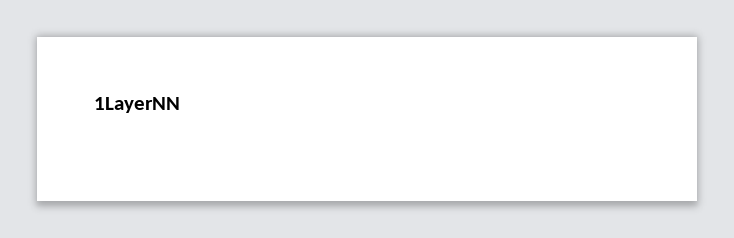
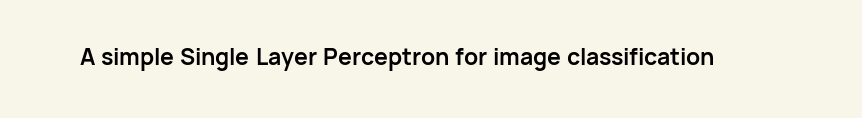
- 1LayerNN
+ A simple Single Layer Perceptron for image classification

